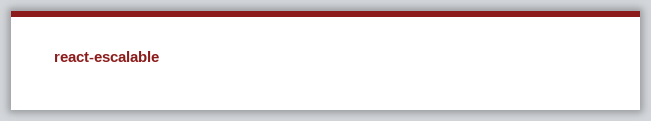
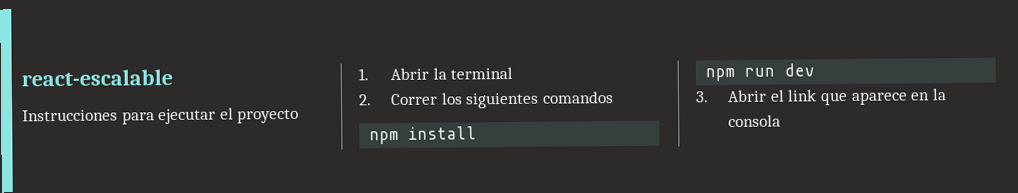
+ Instrucciones para ejecutar el proyecto
+ 1. Abrir la terminal
+ 2. Correr los siguientes comandos
+ npm install
+ npm run dev
+ 3. Abrir el link que aparece en la consola

